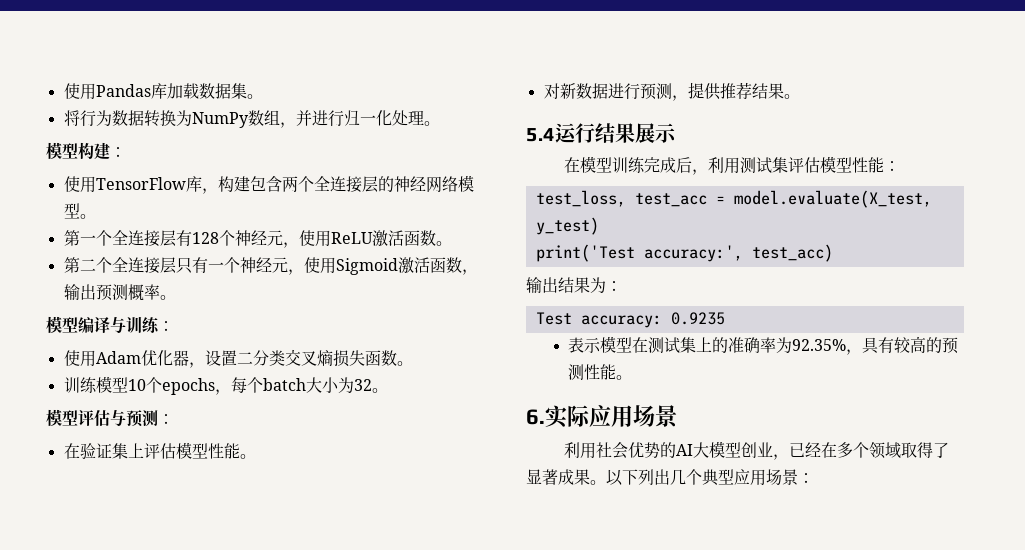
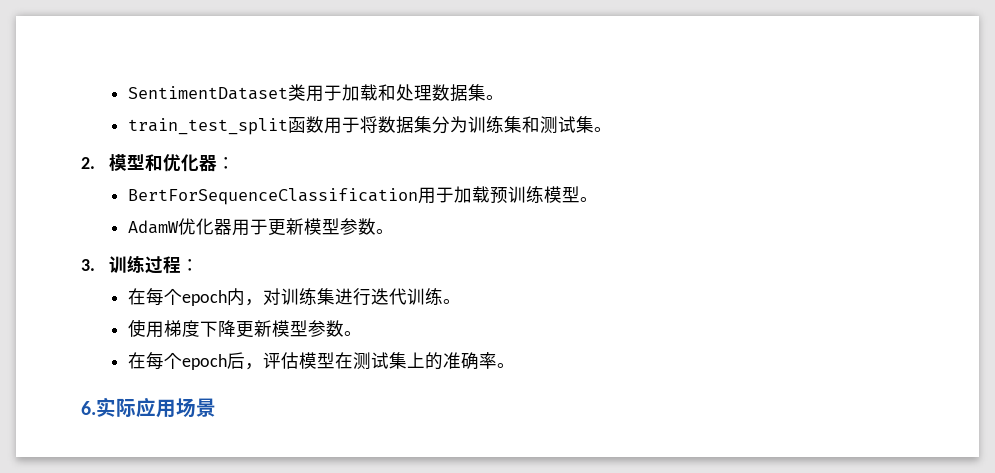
- 使用Pandas库加载数据集。
- 将行为数据转换为NumPy数组，并进行归一化处理。
- 模型构建：
- 使用TensorFlow库，构建包含两个全连接层的神经网络模型。
- 第一个全连接层有128个神经元，使用ReLU激活函数。
- 第二个全连接层只有一个神经元，使用Sigmoid激活函数，输出预测概率。
- 模型编译与训练：
- 使用Adam优化器，设置二分类交叉熵损失函数。
- 训练模型10个epochs，每个batch大小为32。
- 模型评估与预测：
- 在验证集上评估模型性能。
- 对新数据进行预测，提供推荐结果。
- 5.4运行结果展示
- 在模型训练完成后，利用测试集评估模型性能：
- test_loss, test_acc = model.evaluate(X_test, y_test)
- print('Test accuracy:', test_acc)
- 输出结果为：
- Test accuracy: 0.9235
- 表示模型在测试集上的准确率为92.35%，具有较高的预测性能。
+ SentimentDataset类用于加载和处理数据集。
+ train_test_split函数用于将数据集分为训练集和测试集。
+ 2.模型和优化器：
+ BertForSequenceClassification用于加载预训练模型。
+ AdamW优化器用于更新模型参数。
+ 3.训练过程：
+ 在每个epoch内，对训练集进行迭代训练。
+ 使用梯度下降更新模型参数。
+ 在每个epoch后，评估模型在测试集上的准确率。
- 利用社会优势的AI大模型创业，已经在多个领域取得了显著成果。以下列出几个典型应用场景：

